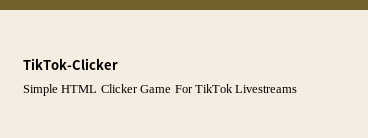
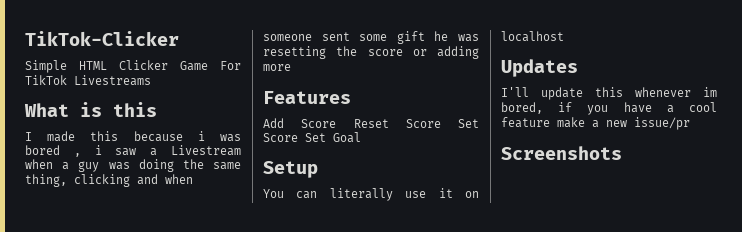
+ What is this
+ I made this because i was bored , i saw a Livestream when a guy was doing the same thing, clicking and when someone sent some gift he was resetting the score or adding more
+ Features
+ Add Score Reset Score Set Score Set Goal
+ Setup
+ You can literally use it on localhost
+ Updates
+ I'll update this whenever im bored, if you have a cool feature make a new issue/pr
+ Screenshots

